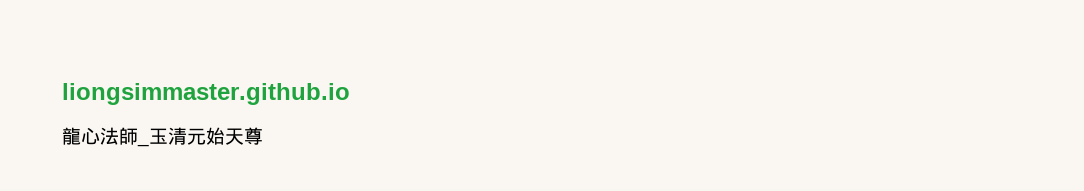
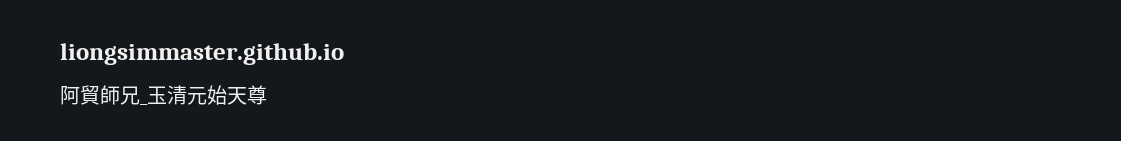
- 龍心法師_玉清元始天尊
+ 阿貿師兄_玉清元始天尊

